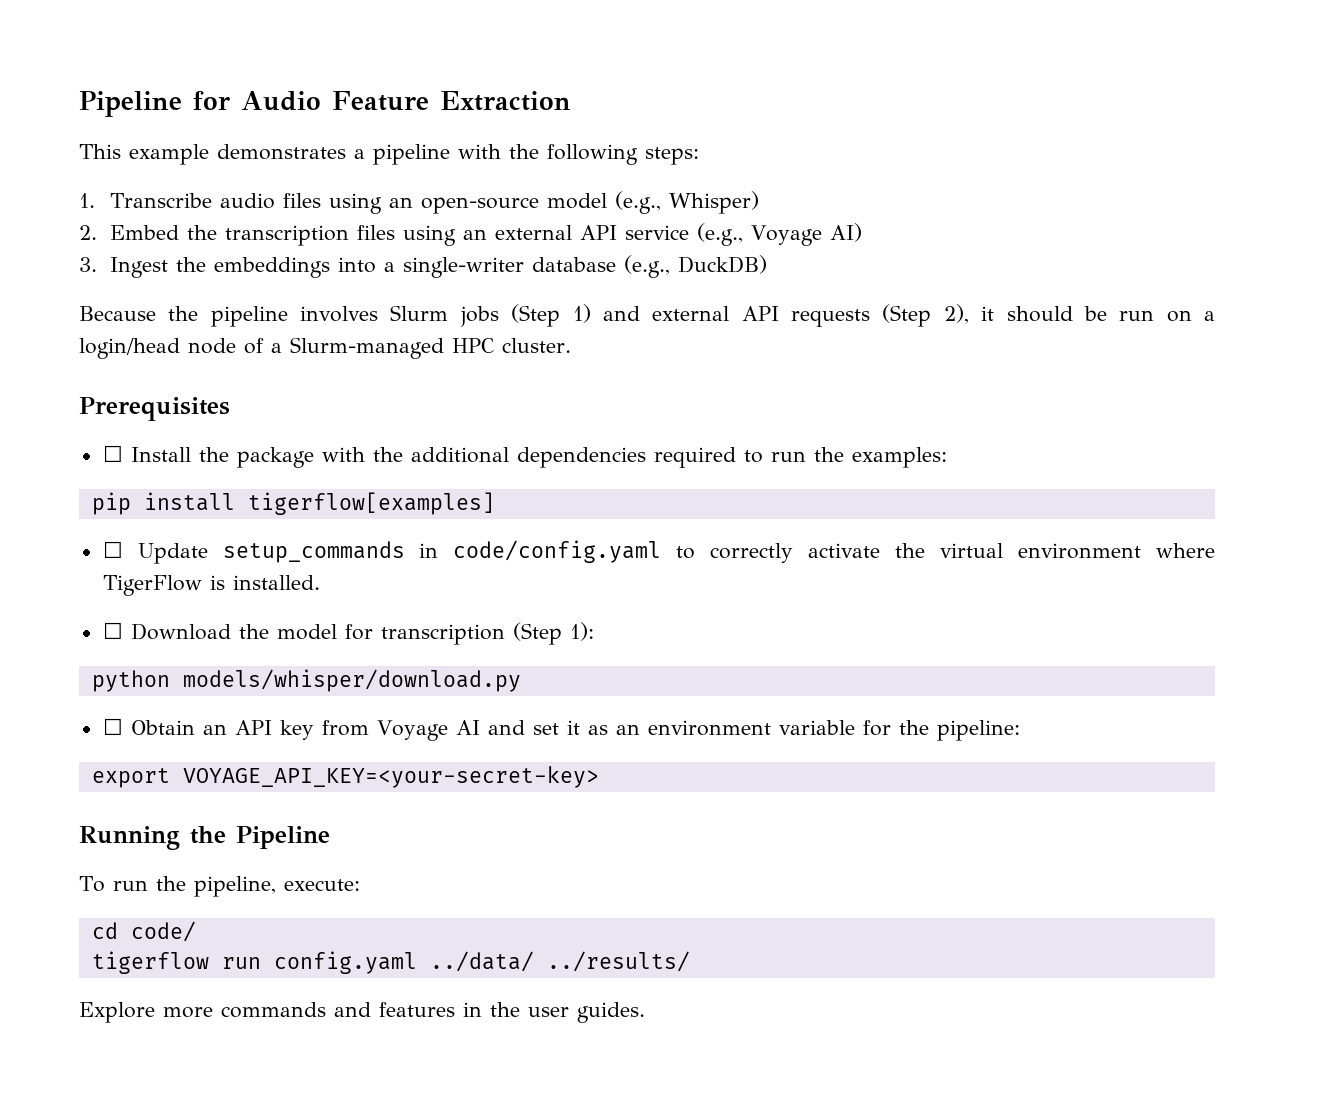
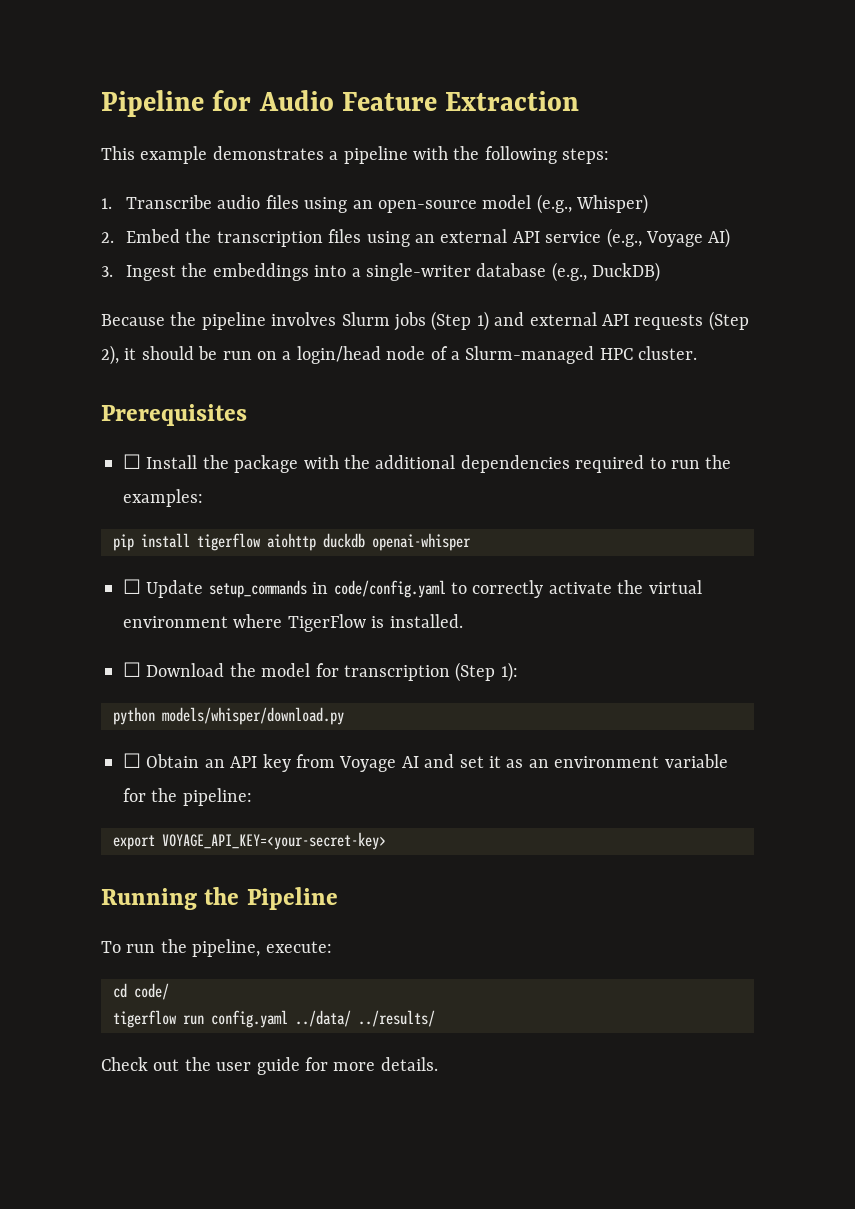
- pip install tigerflow[examples]
+ pip install tigerflow aiohttp duckdb openai-whisper
- Explore more commands and features in the user guides.
+ Check out the user guide for more details.

